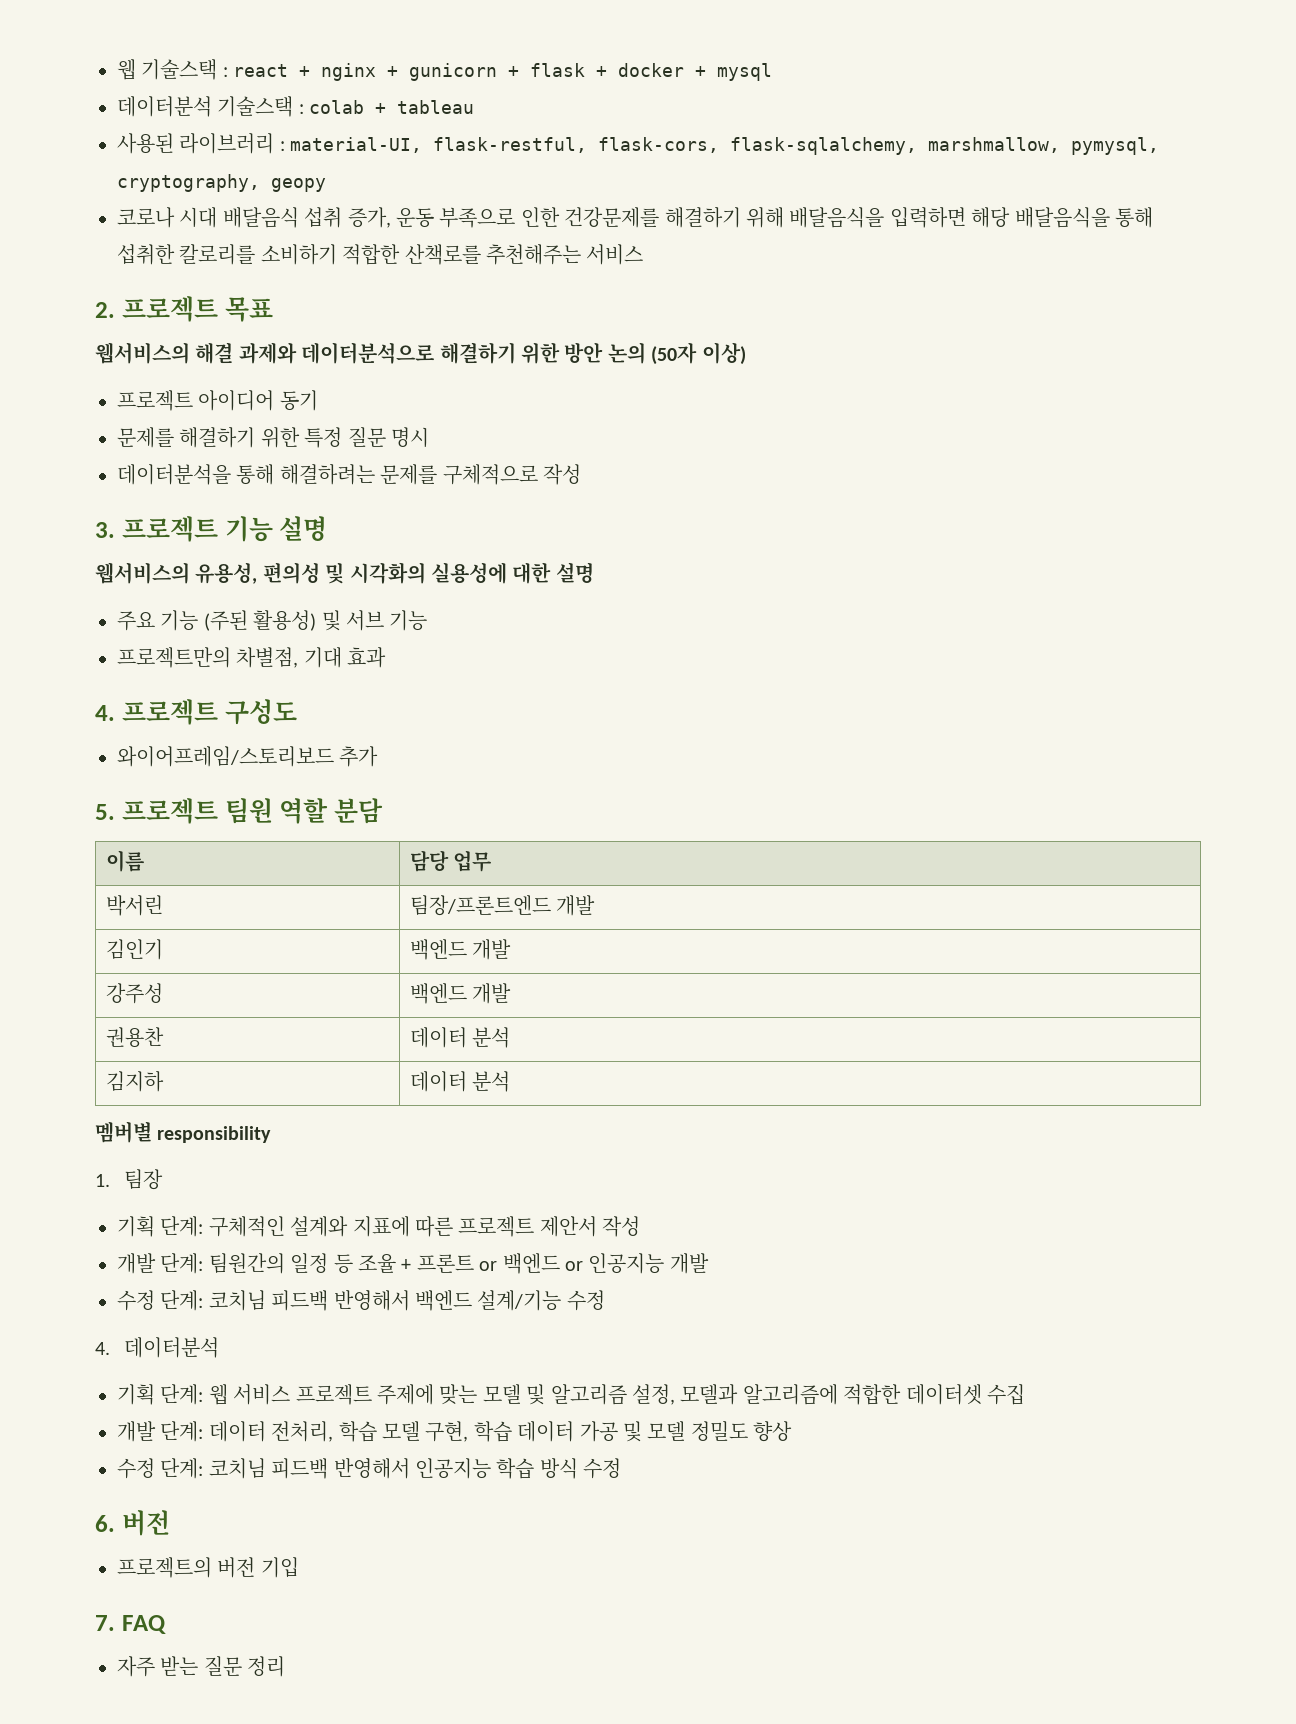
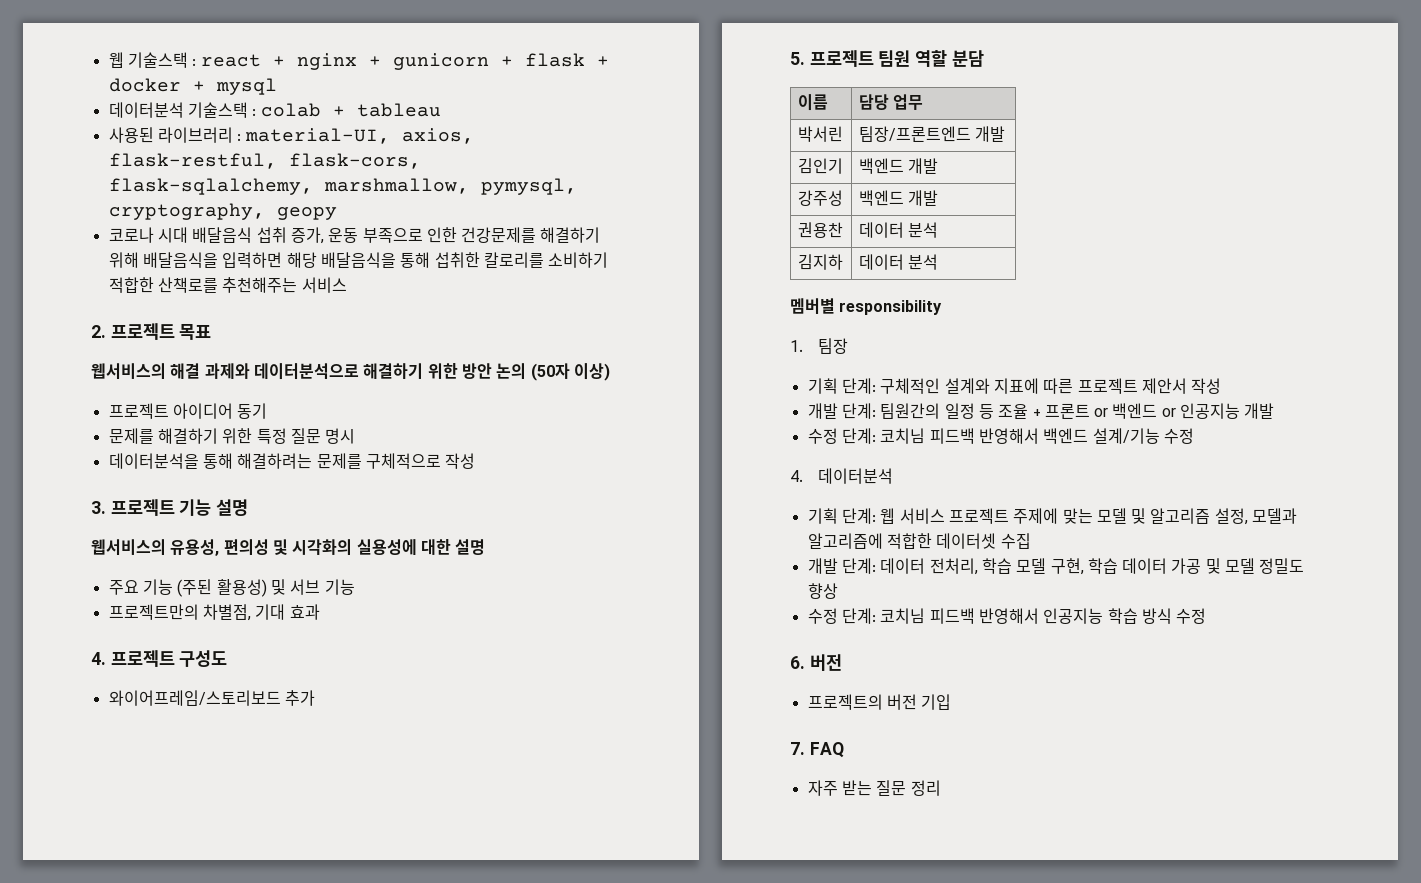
- 사용된 라이브러리 : material-UI, flask-restful, flask-cors, flask-sqlalchemy, marshmallow, pymysql, cryptography, geopy
+ 사용된 라이브러리 : material-UI, axios, flask-restful, flask-cors, flask-sqlalchemy, marshmallow, pymysql, cryptography, geopy

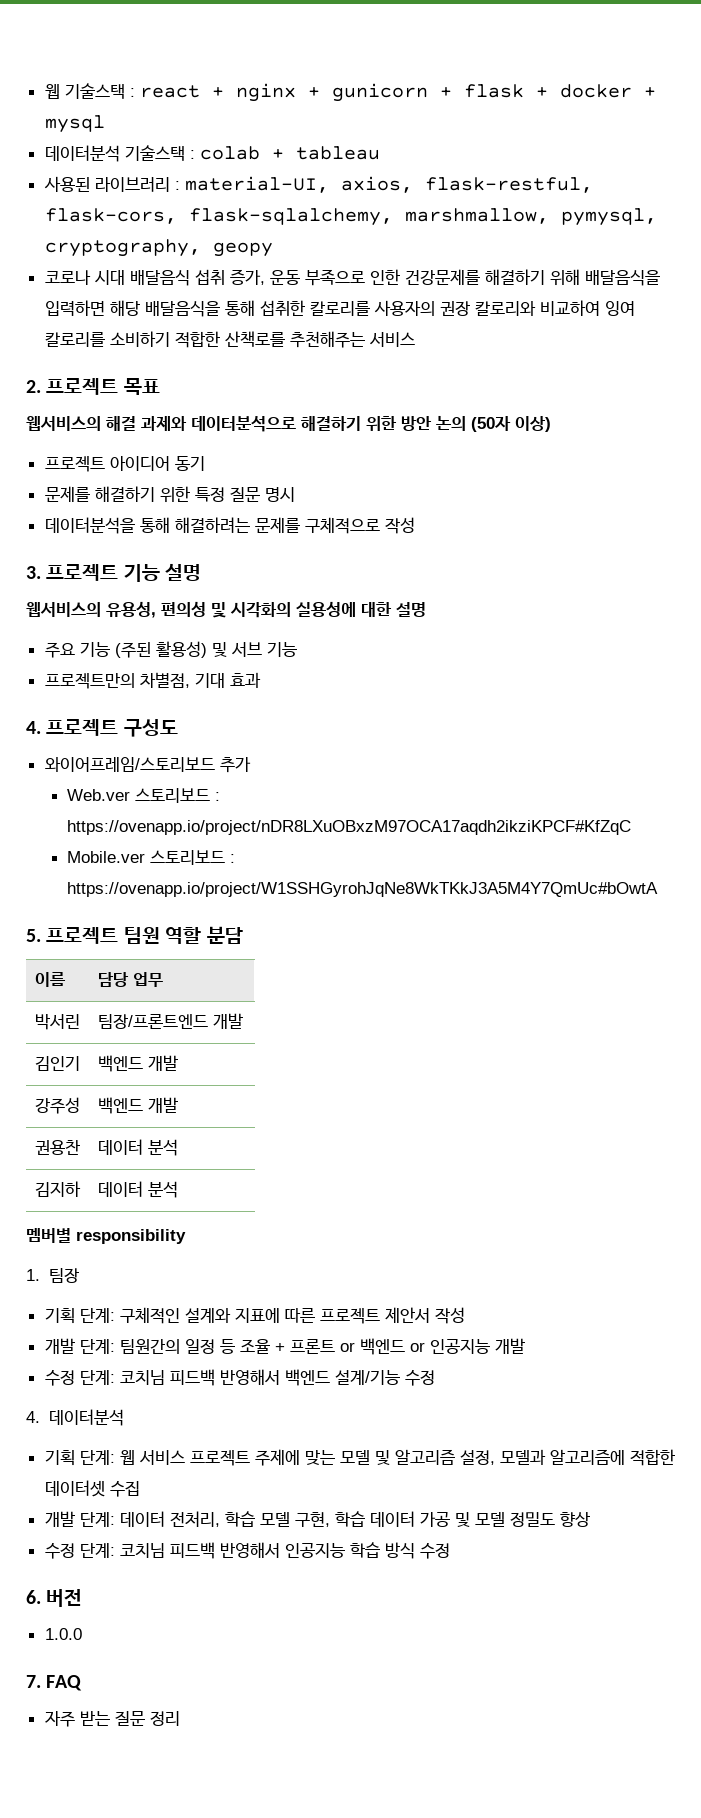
- 코로나 시대 배달음식 섭취 증가, 운동 부족으로 인한 건강문제를 해결하기 위해 배달음식을 입력하면 해당 배달음식을 통해 섭취한 칼로리를 소비하기 적합한 산책로를 추천해주는 서비스
+ 코로나 시대 배달음식 섭취 증가, 운동 부족으로 인한 건강문제를 해결하기 위해 배달음식을 입력하면 해당 배달음식을 통해 섭취한 칼로리를 사용자의 권장 칼로리와 비교하여 잉여 칼로리를 소비하기 적합한 산책로를 추천해주는 서비스
+ Web.ver 스토리보드 : https://ovenapp.io/project/nDR8LXuOBxzM97OCA17aqdh2ikziKPCF#KfZqC
+ Mobile.ver 스토리보드 : https://ovenapp.io/project/W1SSHGyrohJqNe8WkTKkJ3A5M4Y7QmUc#bOwtA
- 프로젝트의 버전 기입
+ 1.0.0

